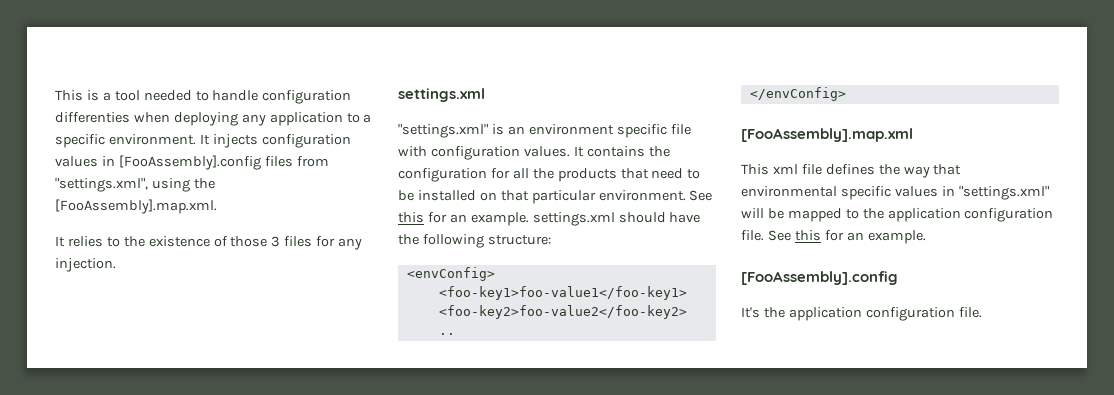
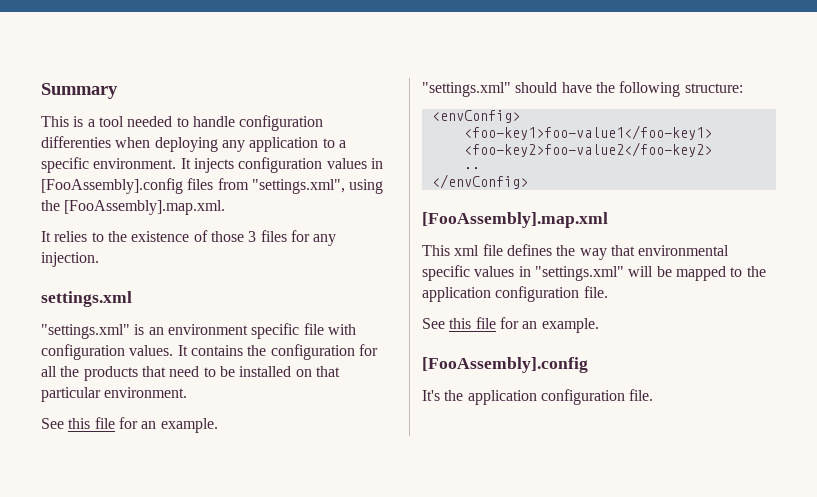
+ Summary
- It contains the configuration for all the products that need to be installed on that particular environment. See this for an example. settings.xml should have the following structure:
+ It contains the configuration for all the products that need to be installed on that particular environment.
+ See this file for an example.
+ "settings.xml" should have the following structure:
- This xml file defines the way that environmental specific values in "settings.xml" will be mapped to the application configuration file. See this for an example.
+ This xml file defines the way that environmental specific values in "settings.xml" will be mapped to the application configuration file.
+ See this file for an example.

